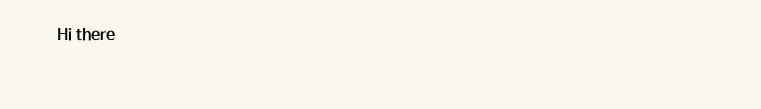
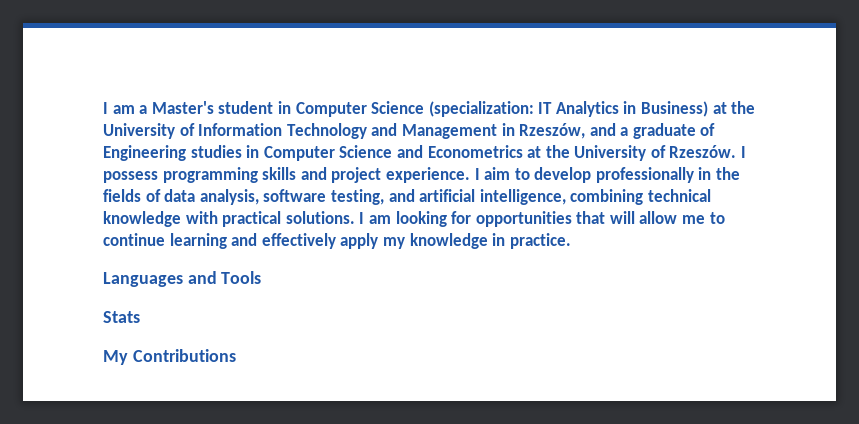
- Hi there
+ I am a Master's student in Computer Science (specialization: IT Analytics in Business) at the University of Information Technology and Management in Rzeszów, and a graduate of Engineering studies in Computer Science and Econometrics at the University of Rzeszów. I possess programming skills and project experience. I aim to develop professionally in the fields of data analysis, software testing, and artificial intelligence, combining technical knowledge with practical solutions. I am looking for opportunities that will allow me to continue learning and effectively apply my knowledge in practice.
+ Languages and Tools
+ Stats
+ My Contributions

